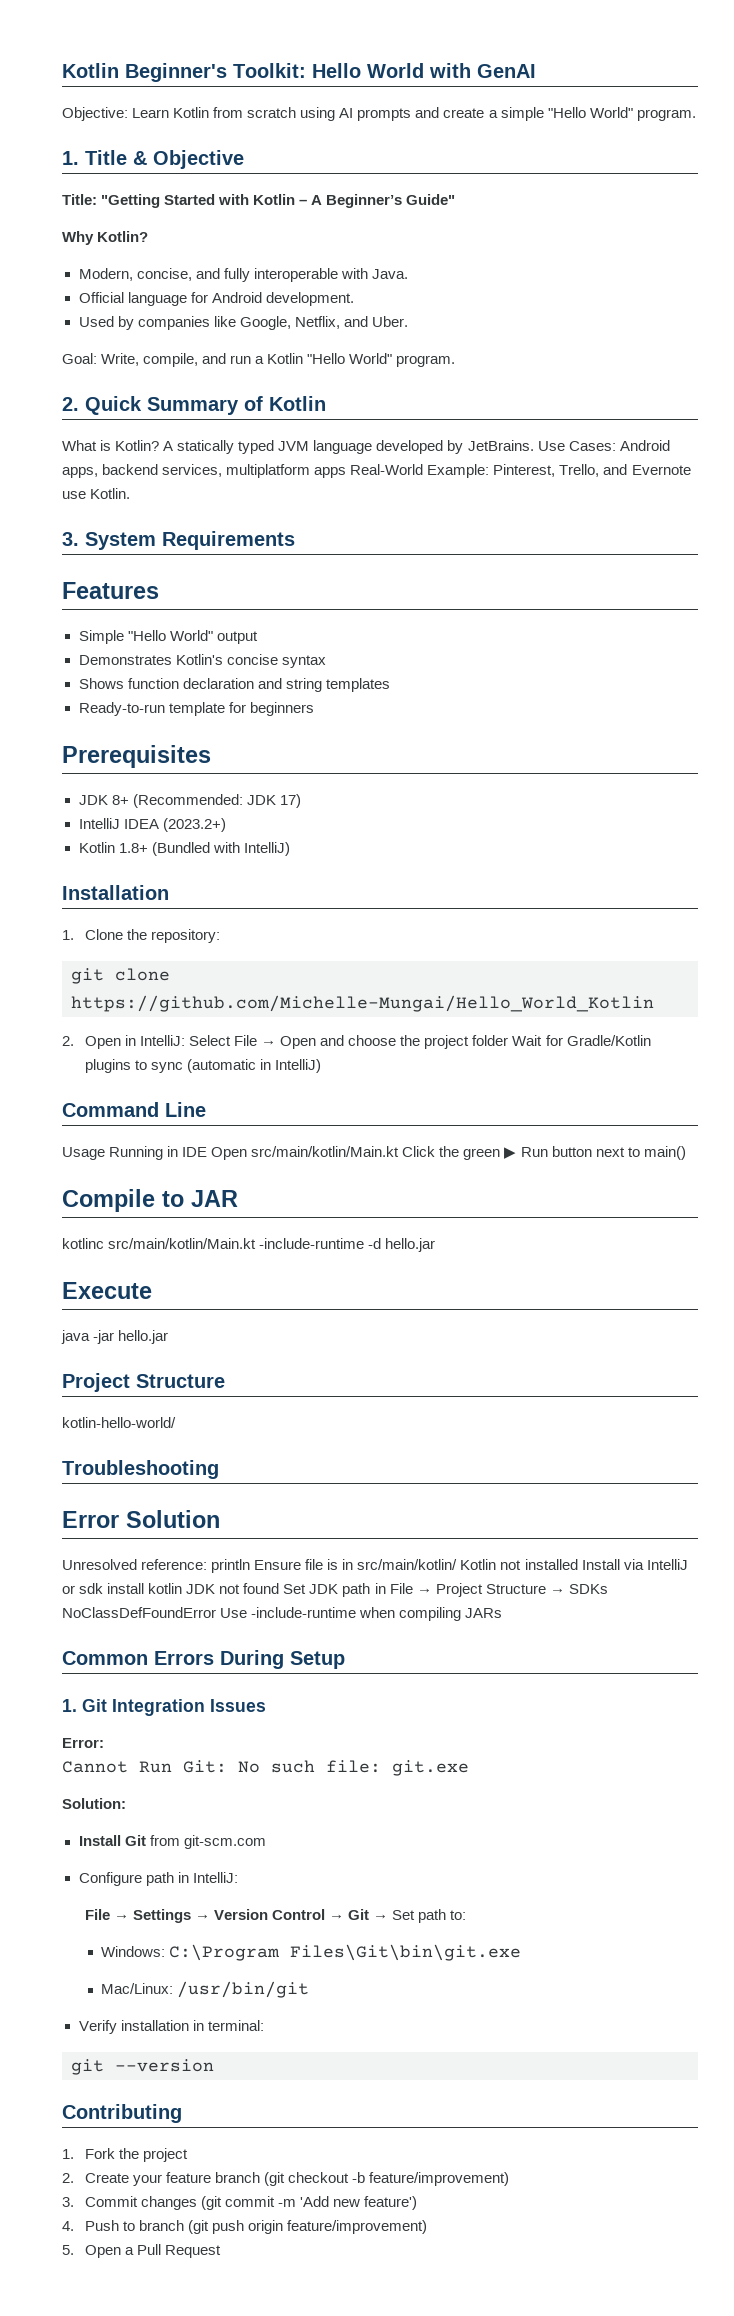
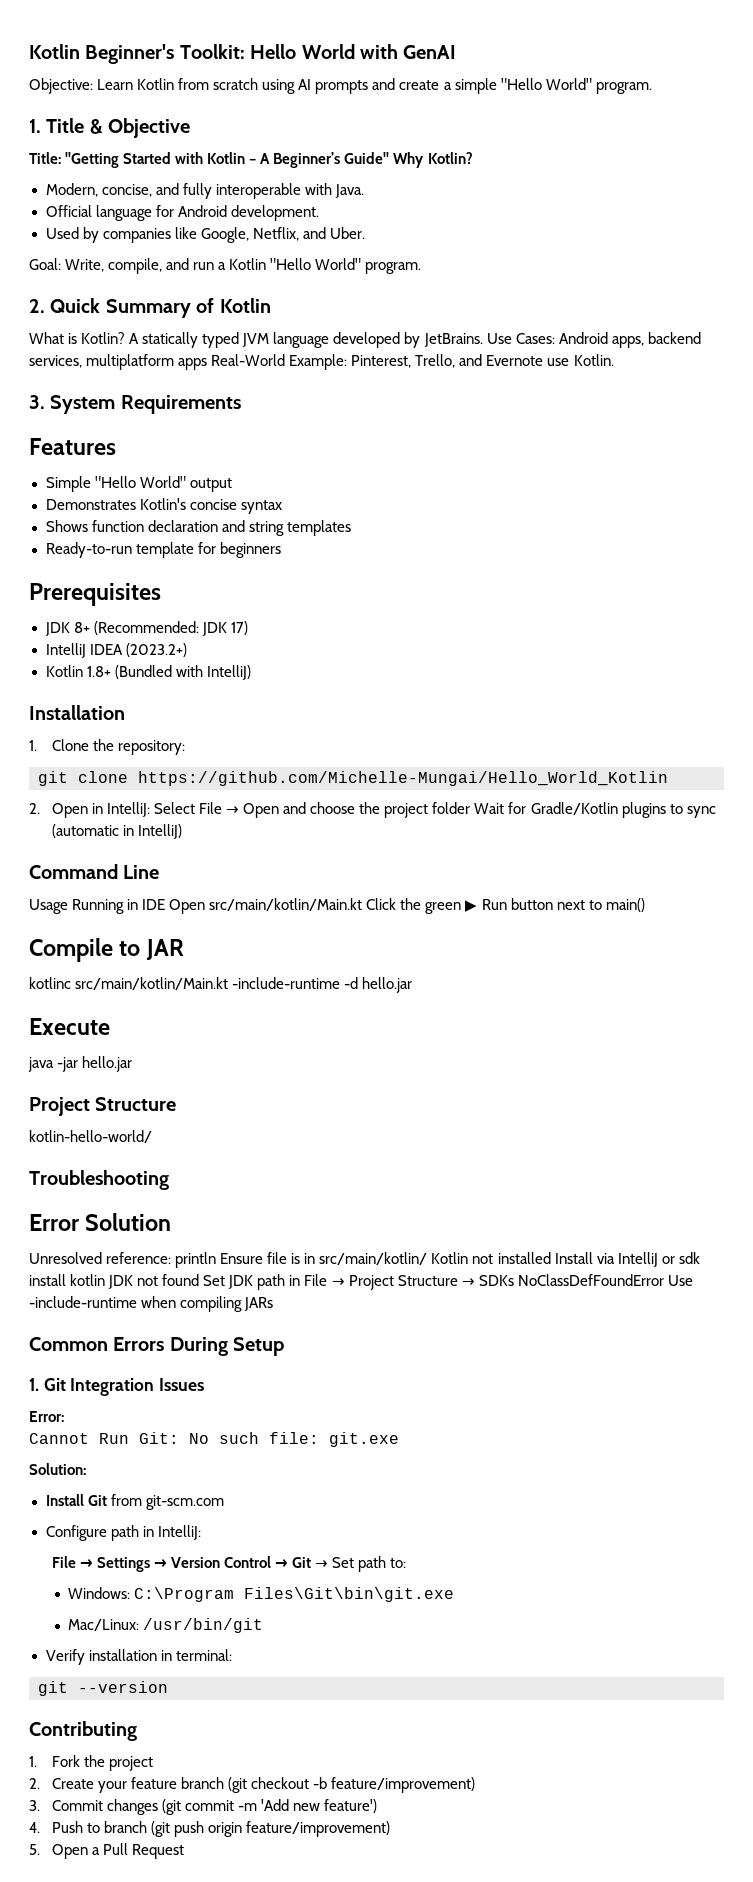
- Title: "Getting Started with Kotlin – A Beginner’s Guide"
- Why Kotlin?
+ Title: "Getting Started with Kotlin – A Beginner’s Guide" Why Kotlin?

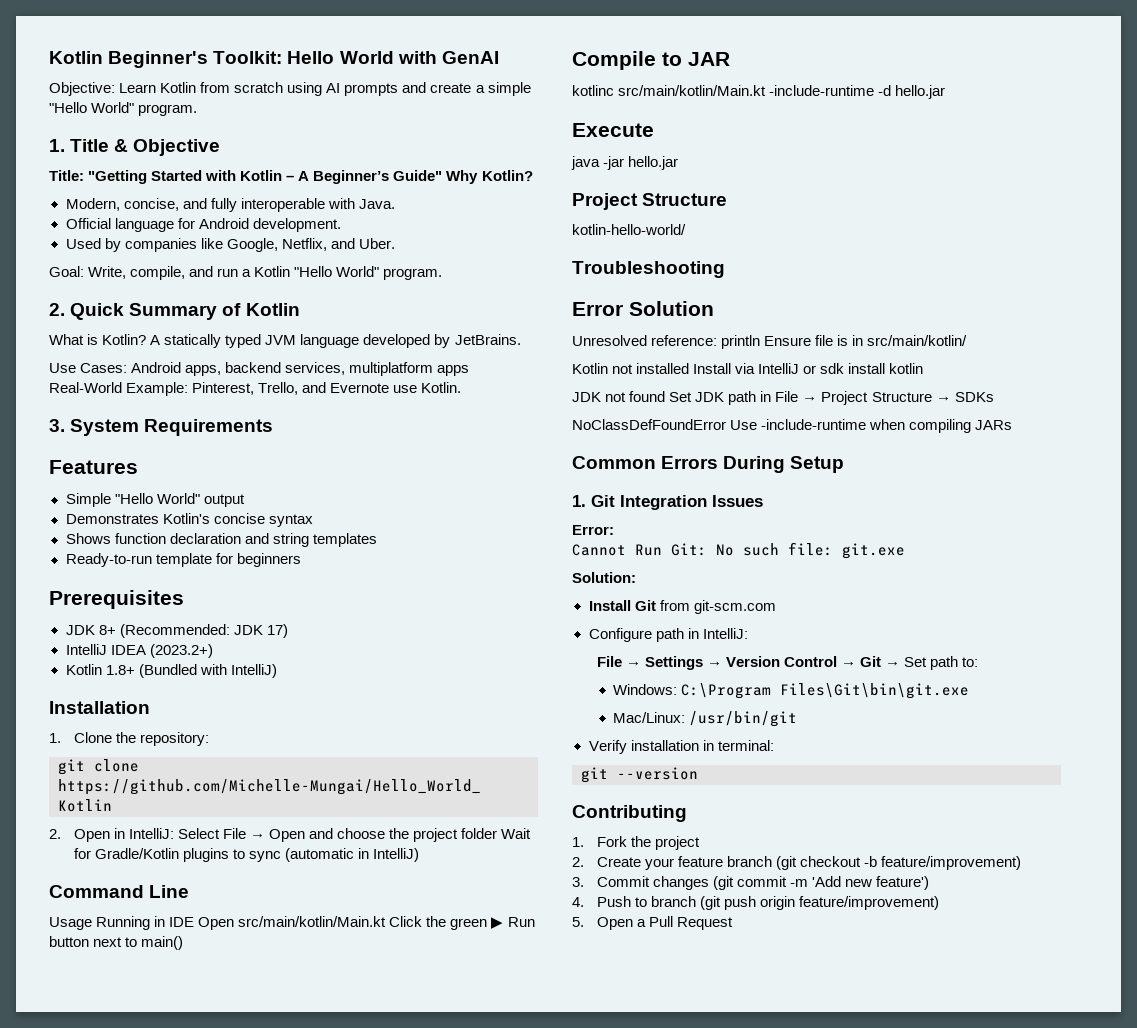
- A statically typed JVM language developed by JetBrains. Use Cases: Android apps, backend services, multiplatform apps Real-World Example: Pinterest, Trello, and Evernote use Kotlin.
+ A statically typed JVM language developed by JetBrains.
+ Use Cases: Android apps, backend services, multiplatform apps Real-World Example: Pinterest, Trello, and Evernote use Kotlin.
- Unresolved reference: println Ensure file is in src/main/kotlin/ Kotlin not installed Install via IntelliJ or sdk install kotlin JDK not found Set JDK path in File → Project Structure → SDKs NoClassDefFoundError Use -include-runtime when compiling JARs
+ Unresolved reference: println Ensure file is in src/main/kotlin/
+ Kotlin not installed Install via IntelliJ or sdk install kotlin
+ JDK not found Set JDK path in File → Project Structure → SDKs
+ NoClassDefFoundError Use -include-runtime when compiling JARs

